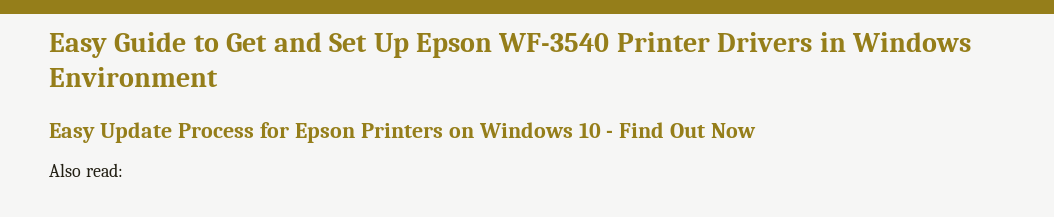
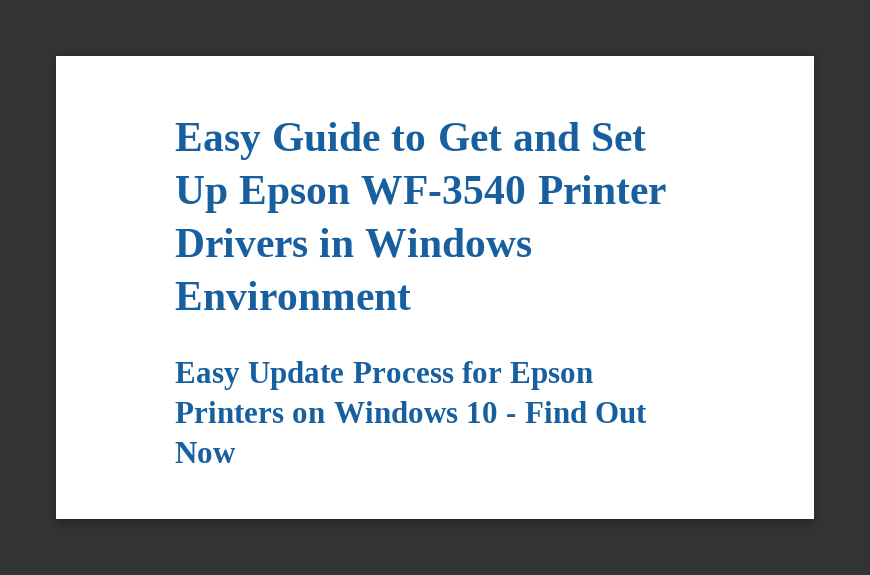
- Also read:

